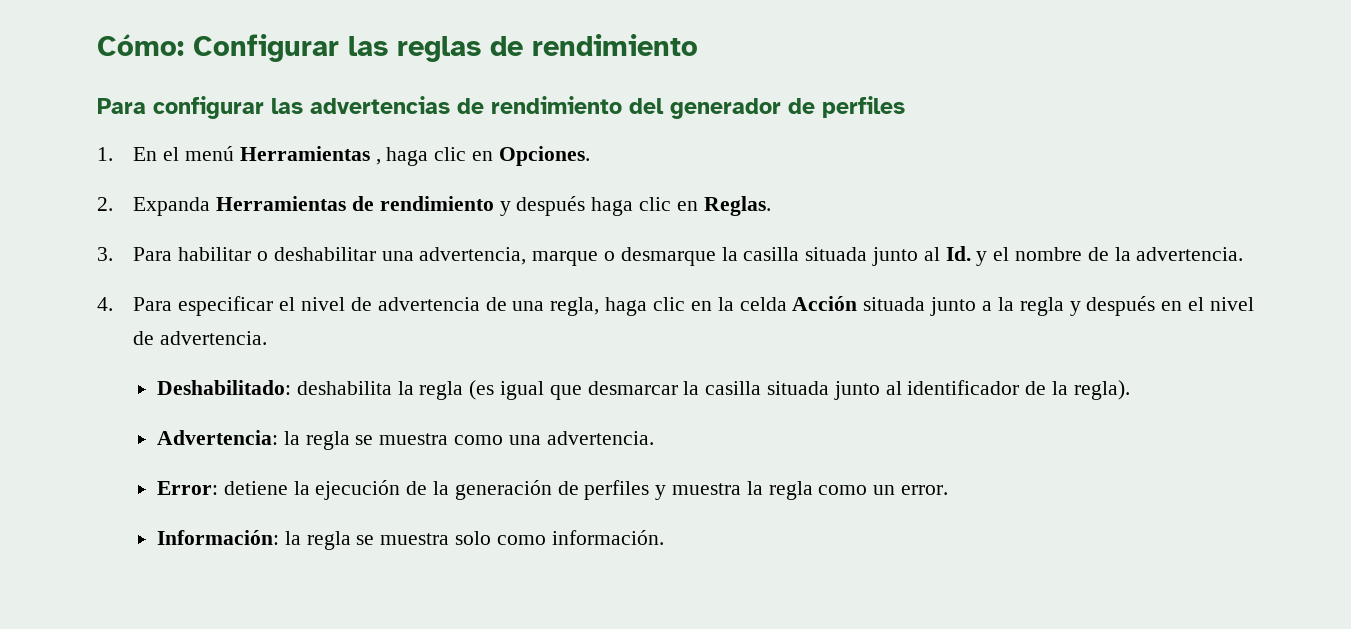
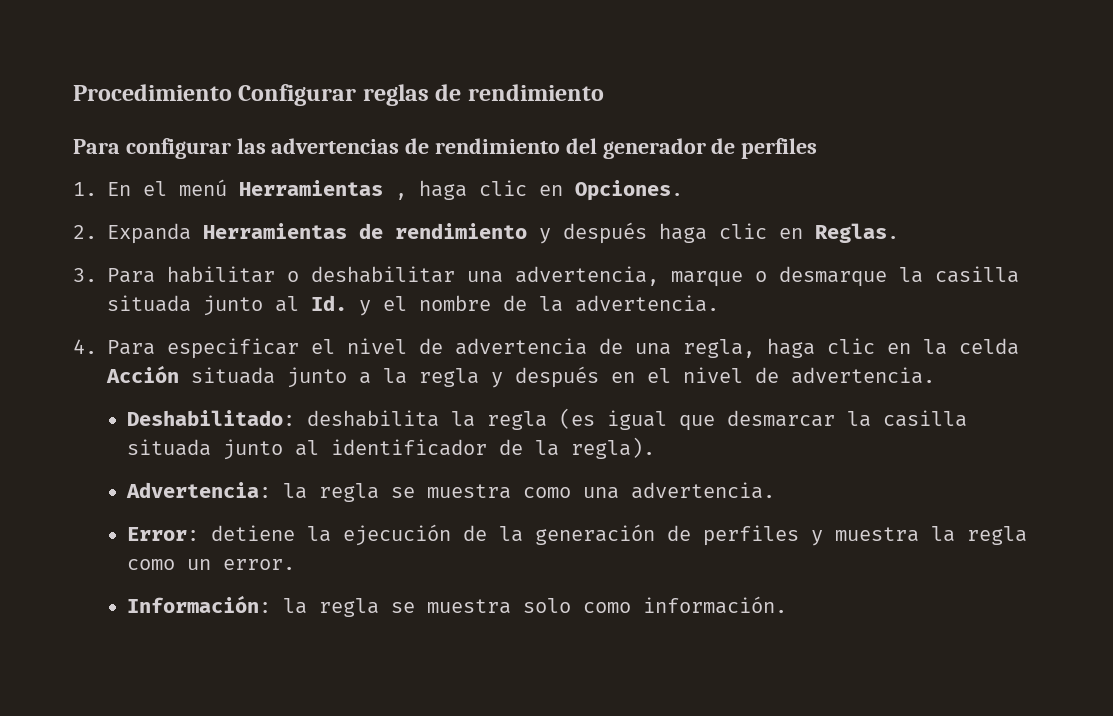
- Cómo: Configurar las reglas de rendimiento
+ Procedimiento Configurar reglas de rendimiento

